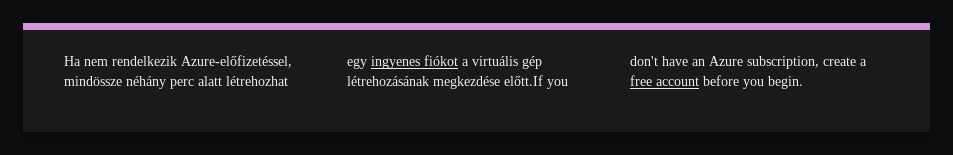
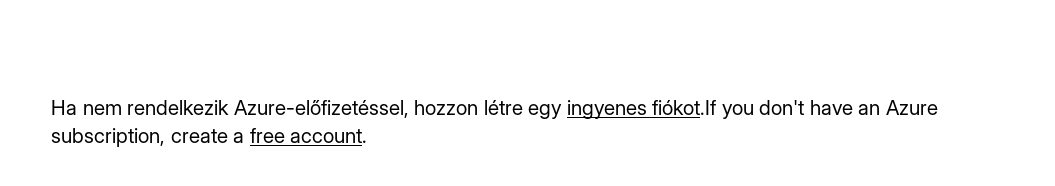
- Ha nem rendelkezik Azure-előfizetéssel, mindössze néhány perc alatt létrehozhat egy ingyenes fiókot a virtuális gép létrehozásának megkezdése előtt.If you don't have an Azure subscription, create a free account before you begin.
+ Ha nem rendelkezik Azure-előfizetéssel, hozzon létre egy ingyenes fiókot.If you don't have an Azure subscription, create a free account.

